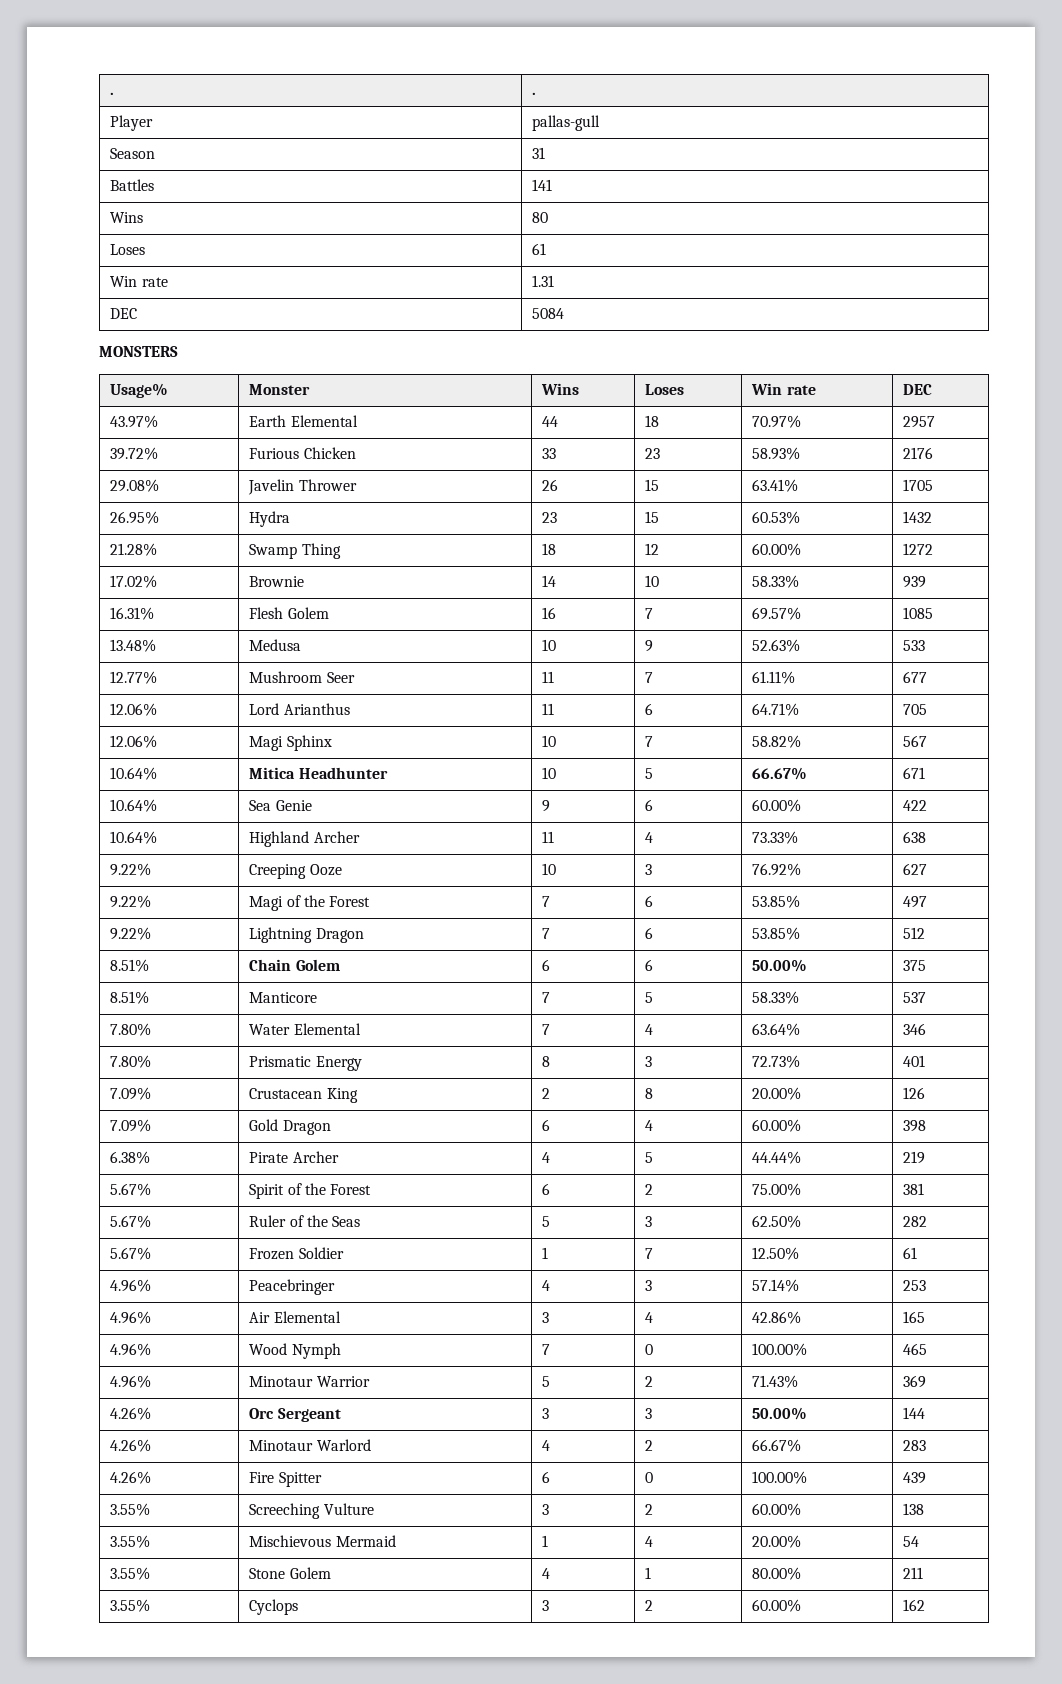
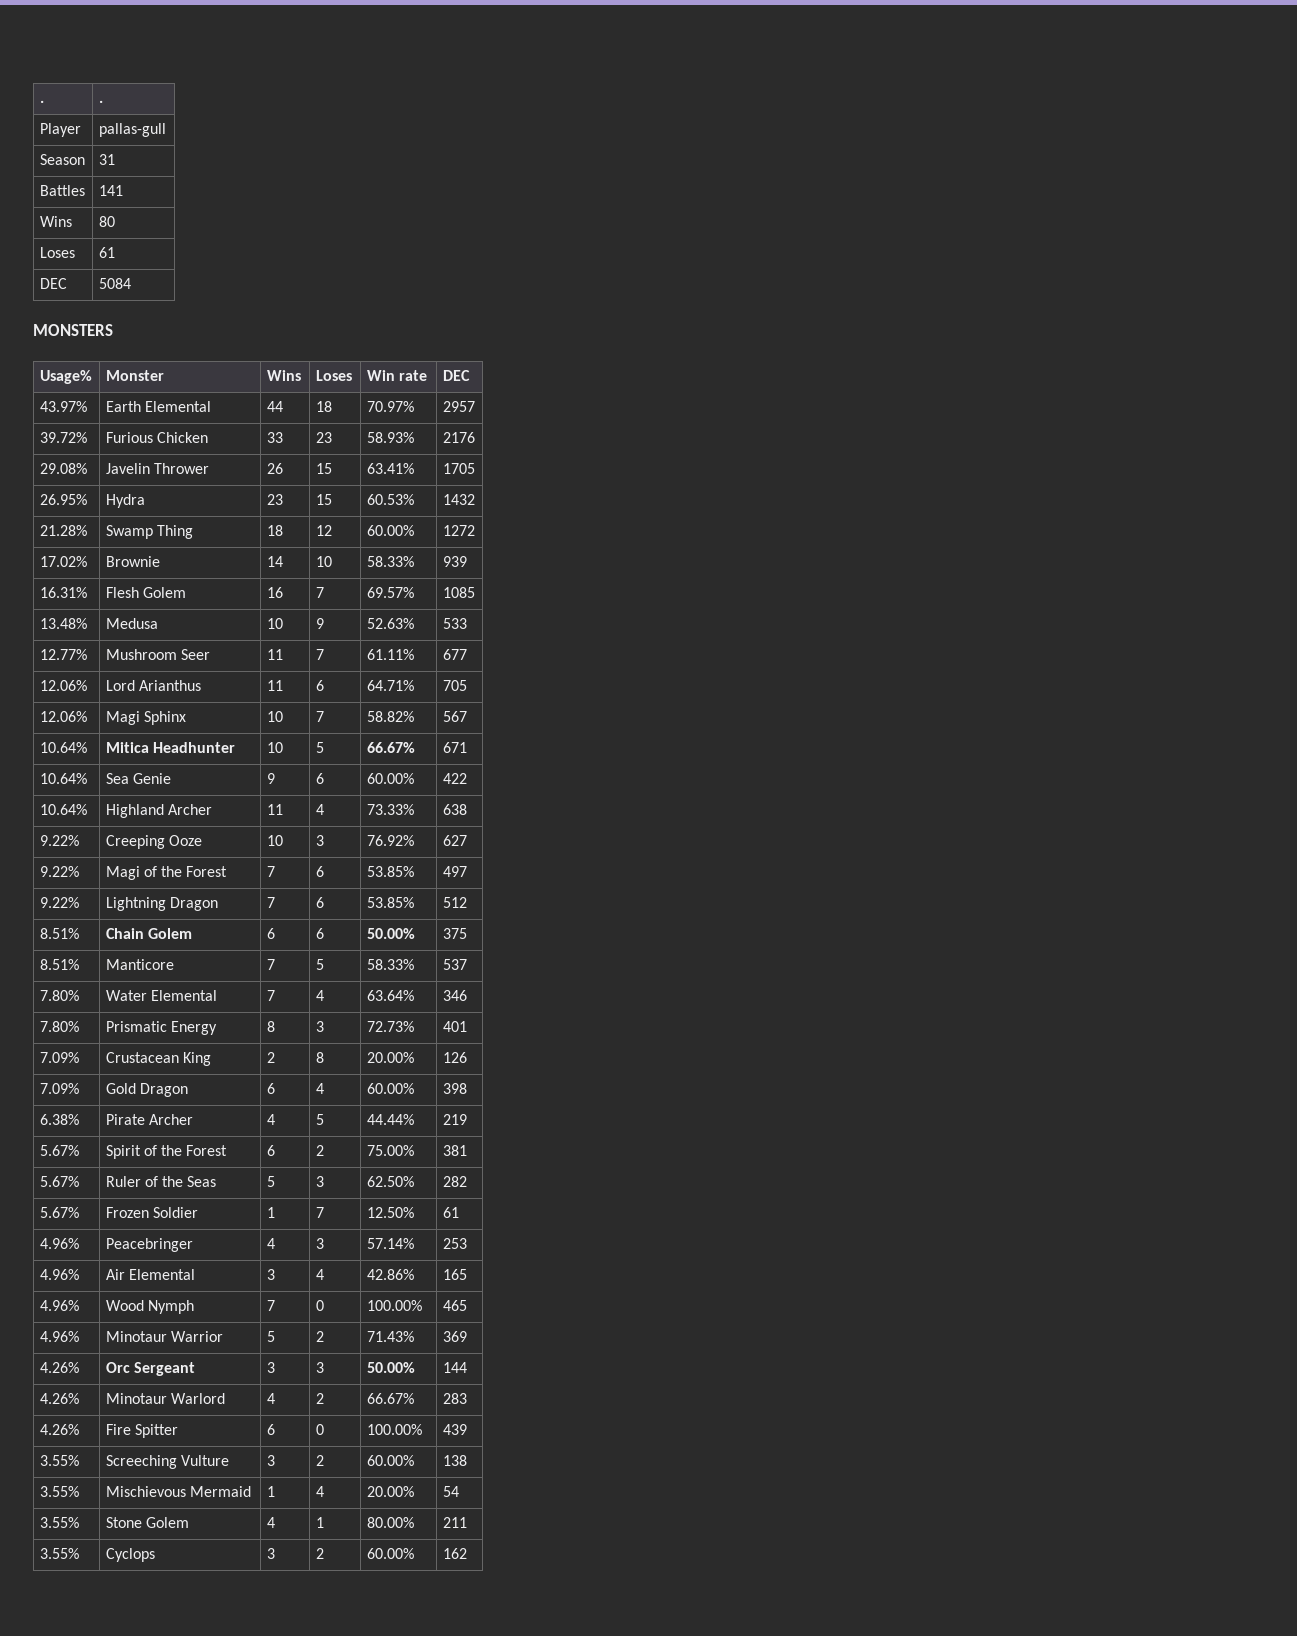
- Win rate | 1.31

